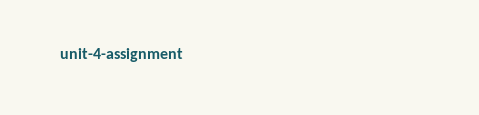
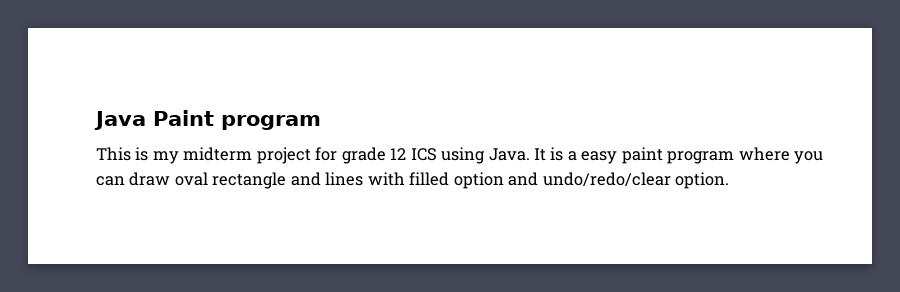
- unit-4-assignment
+ Java Paint program
+ This is my midterm project for grade 12 ICS using Java. It is a easy paint program where you can draw oval rectangle and lines with filled option and undo/redo/clear option.

